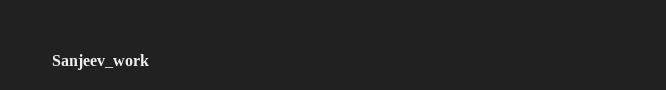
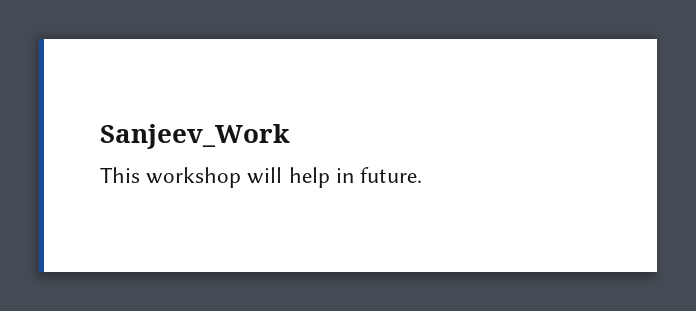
- Sanjeev_work
+ Sanjeev_Work
+ This workshop will help in future.

